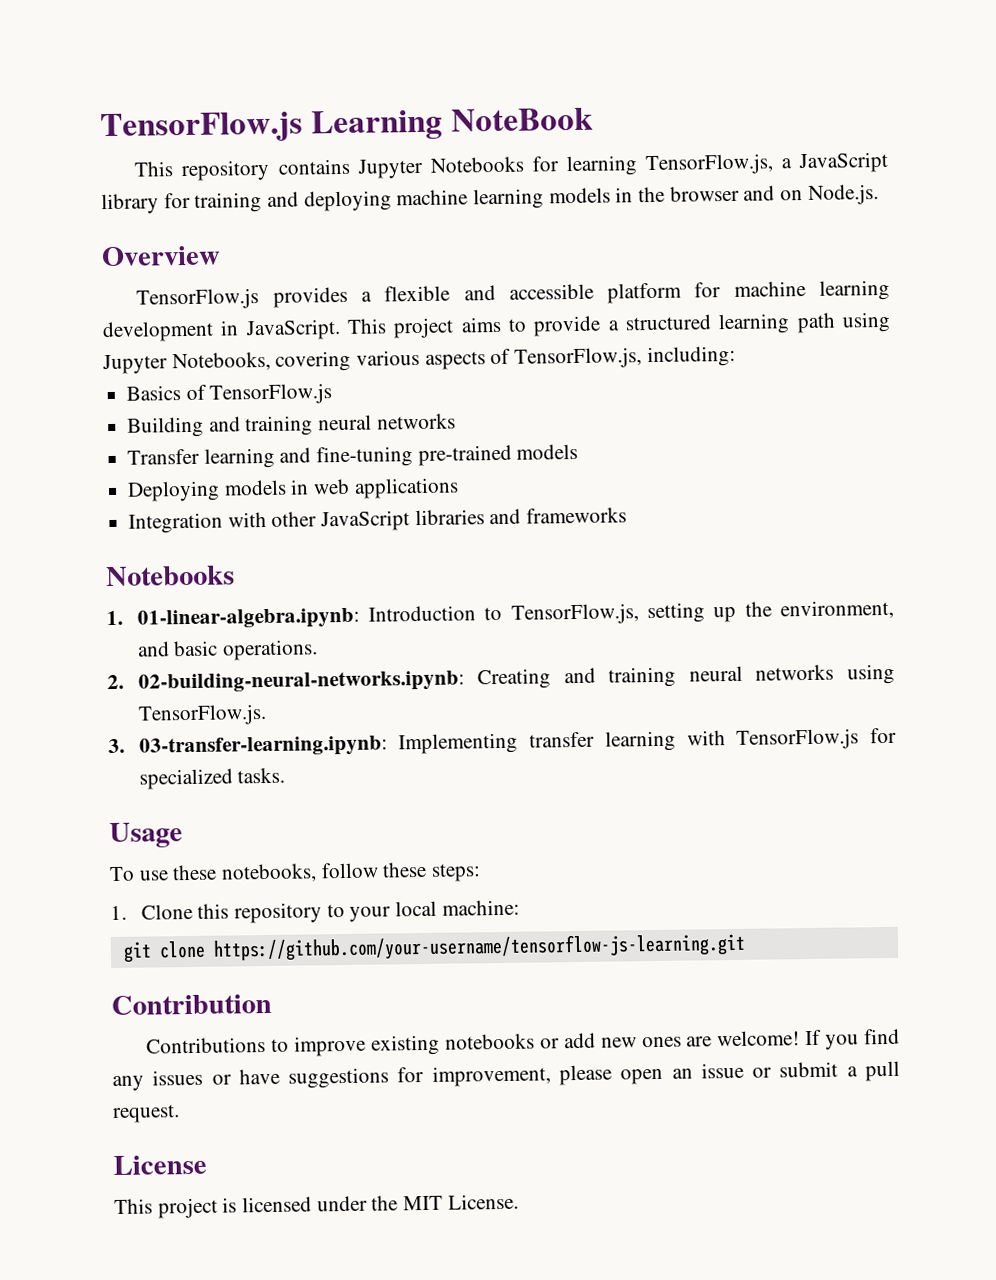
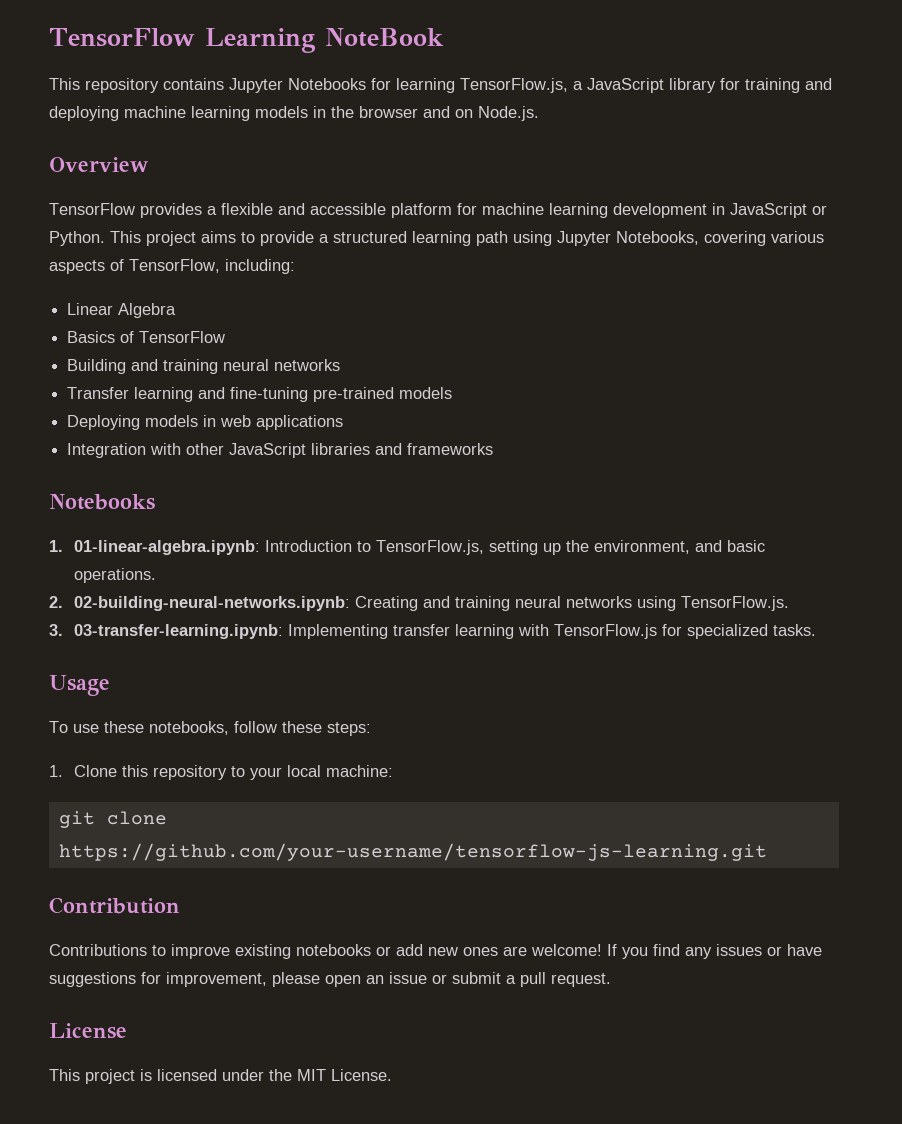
- TensorFlow.js Learning NoteBook
+ TensorFlow Learning NoteBook
- TensorFlow.js provides a flexible and accessible platform for machine learning development in JavaScript.
+ TensorFlow provides a flexible and accessible platform for machine learning development in JavaScript or Python.
- This project aims to provide a structured learning path using Jupyter Notebooks, covering various aspects of TensorFlow.js, including:
+ This project aims to provide a structured learning path using Jupyter Notebooks, covering various aspects of TensorFlow, including:
+ Linear Algebra
- Basics of TensorFlow.js
+ Basics of TensorFlow

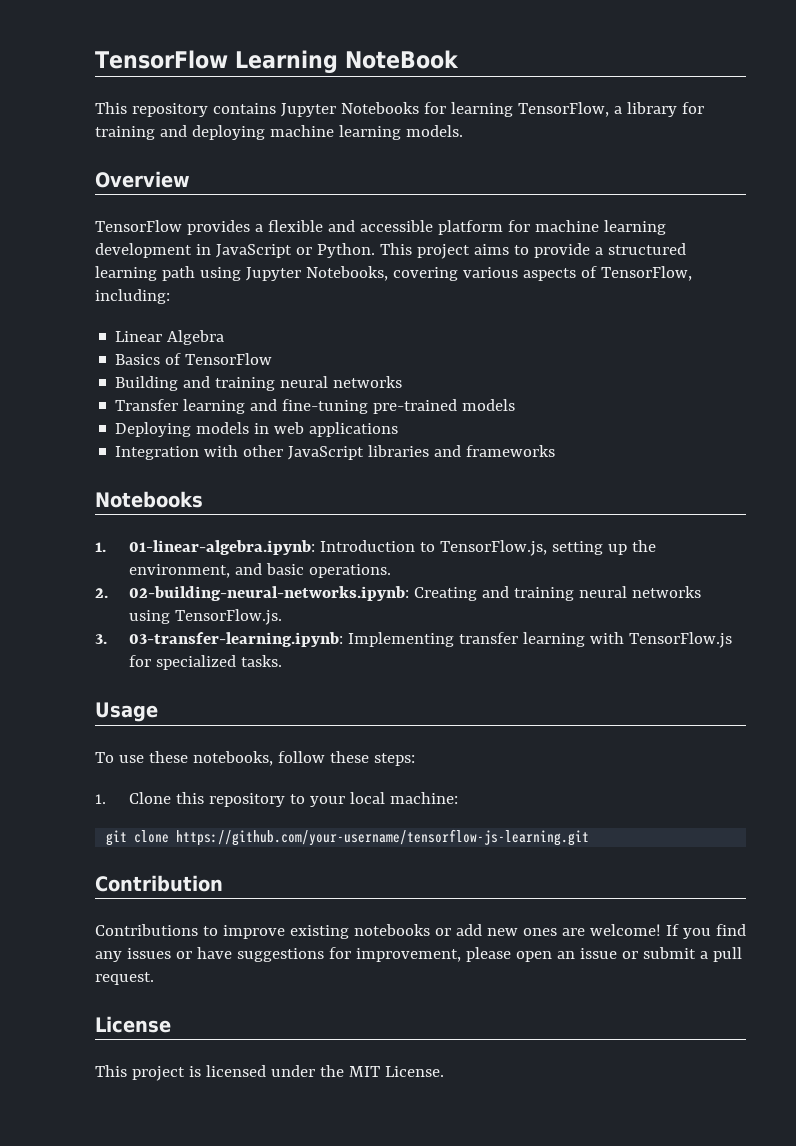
- This repository contains Jupyter Notebooks for learning TensorFlow.js, a JavaScript library for training and deploying machine learning models in the browser and on Node.js.
+ This repository contains Jupyter Notebooks for learning TensorFlow, a library for training and deploying machine learning models.

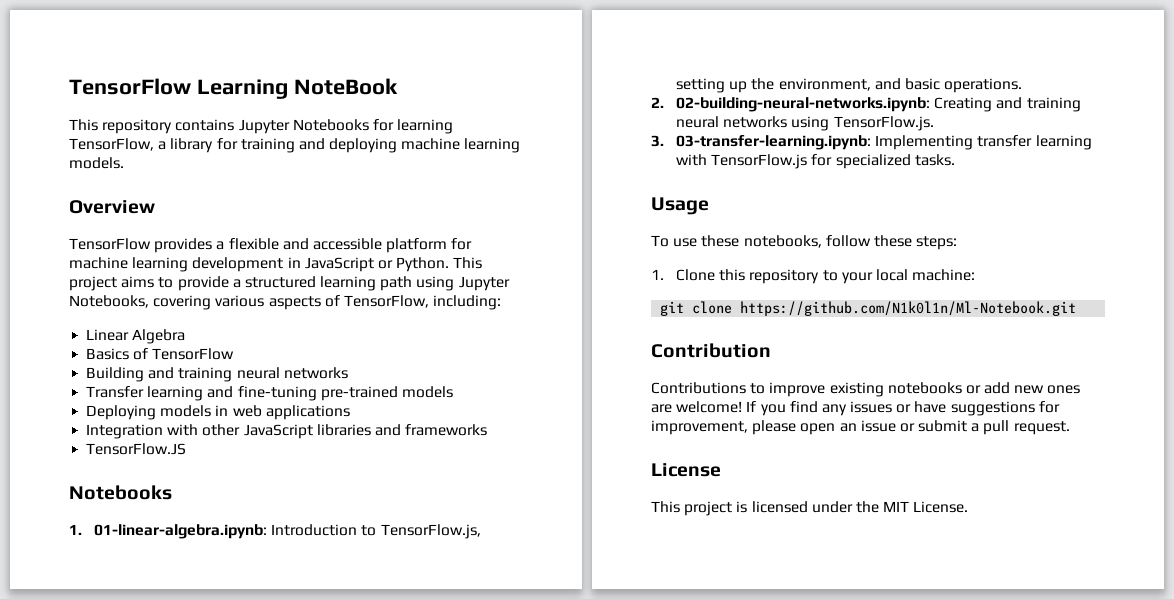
+ TensorFlow.JS
- git clone https://github.com/your-username/tensorflow-js-learning.git
+ git clone https://github.com/N1k0l1n/Ml-Notebook.git

